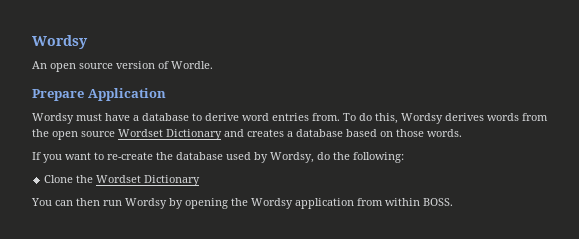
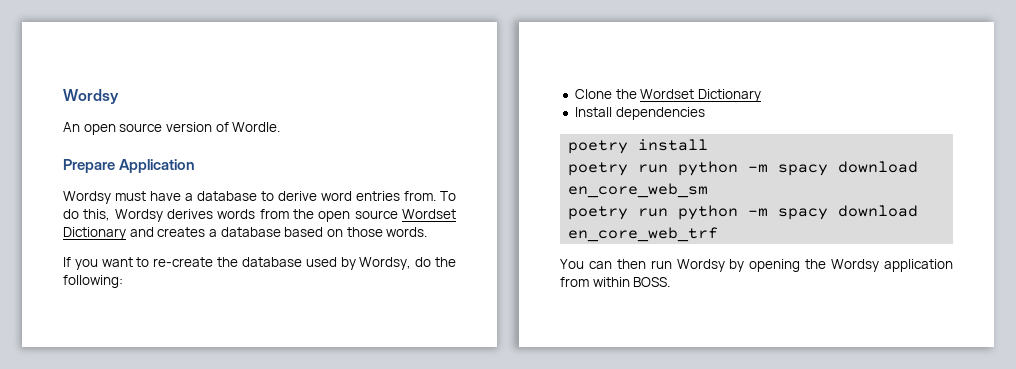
+ Install dependencies
+ poetry install
+ poetry run python -m spacy download en_core_web_sm
+ poetry run python -m spacy download en_core_web_trf

